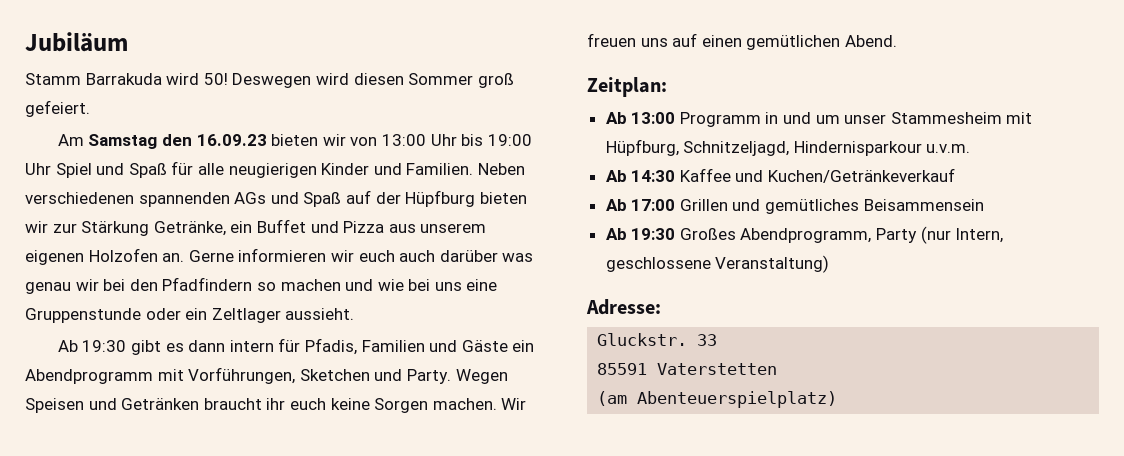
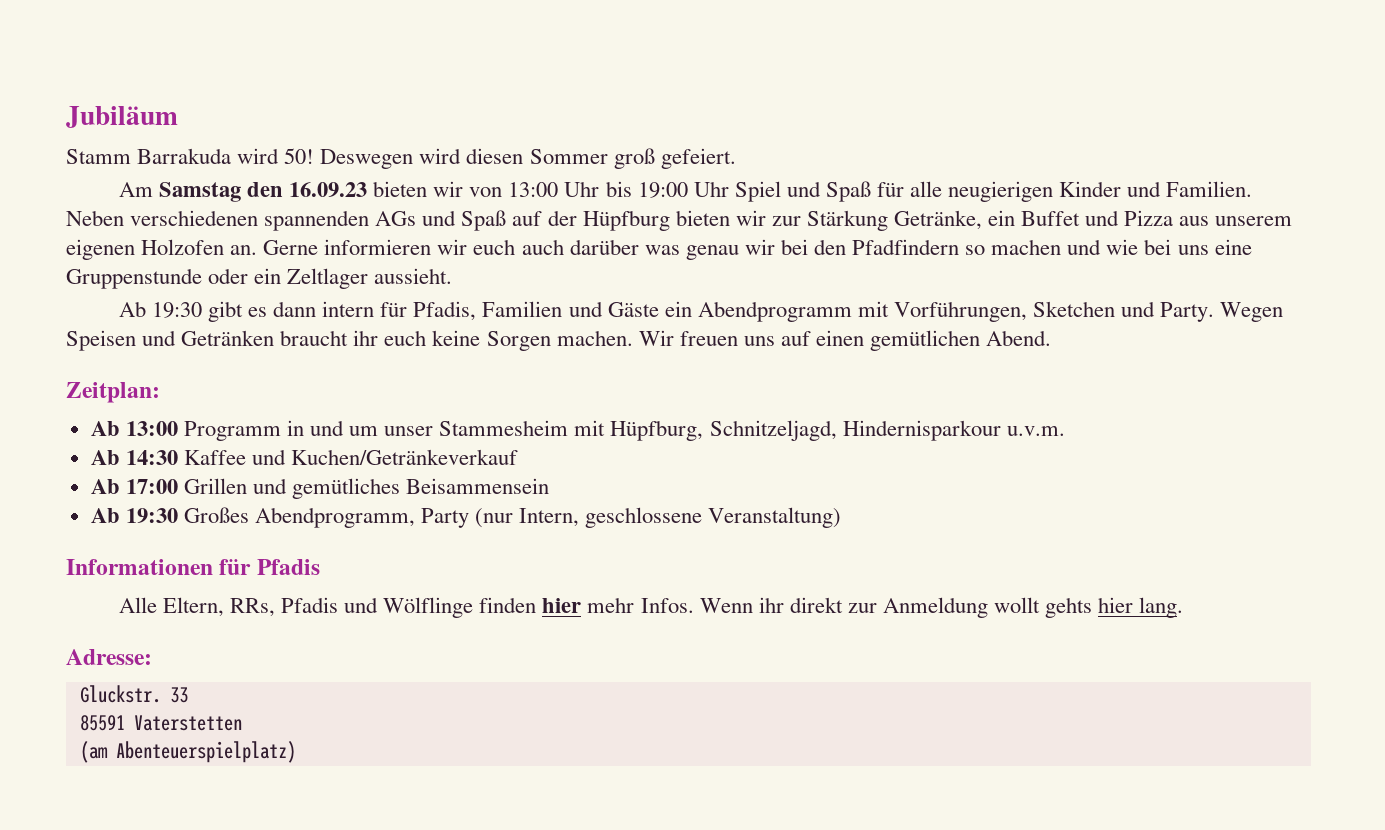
+ Informationen für Pfadis
+ Alle Eltern, RRs, Pfadis und Wölflinge finden hier mehr Infos. Wenn ihr direkt zur Anmeldung wollt gehts hier lang.

